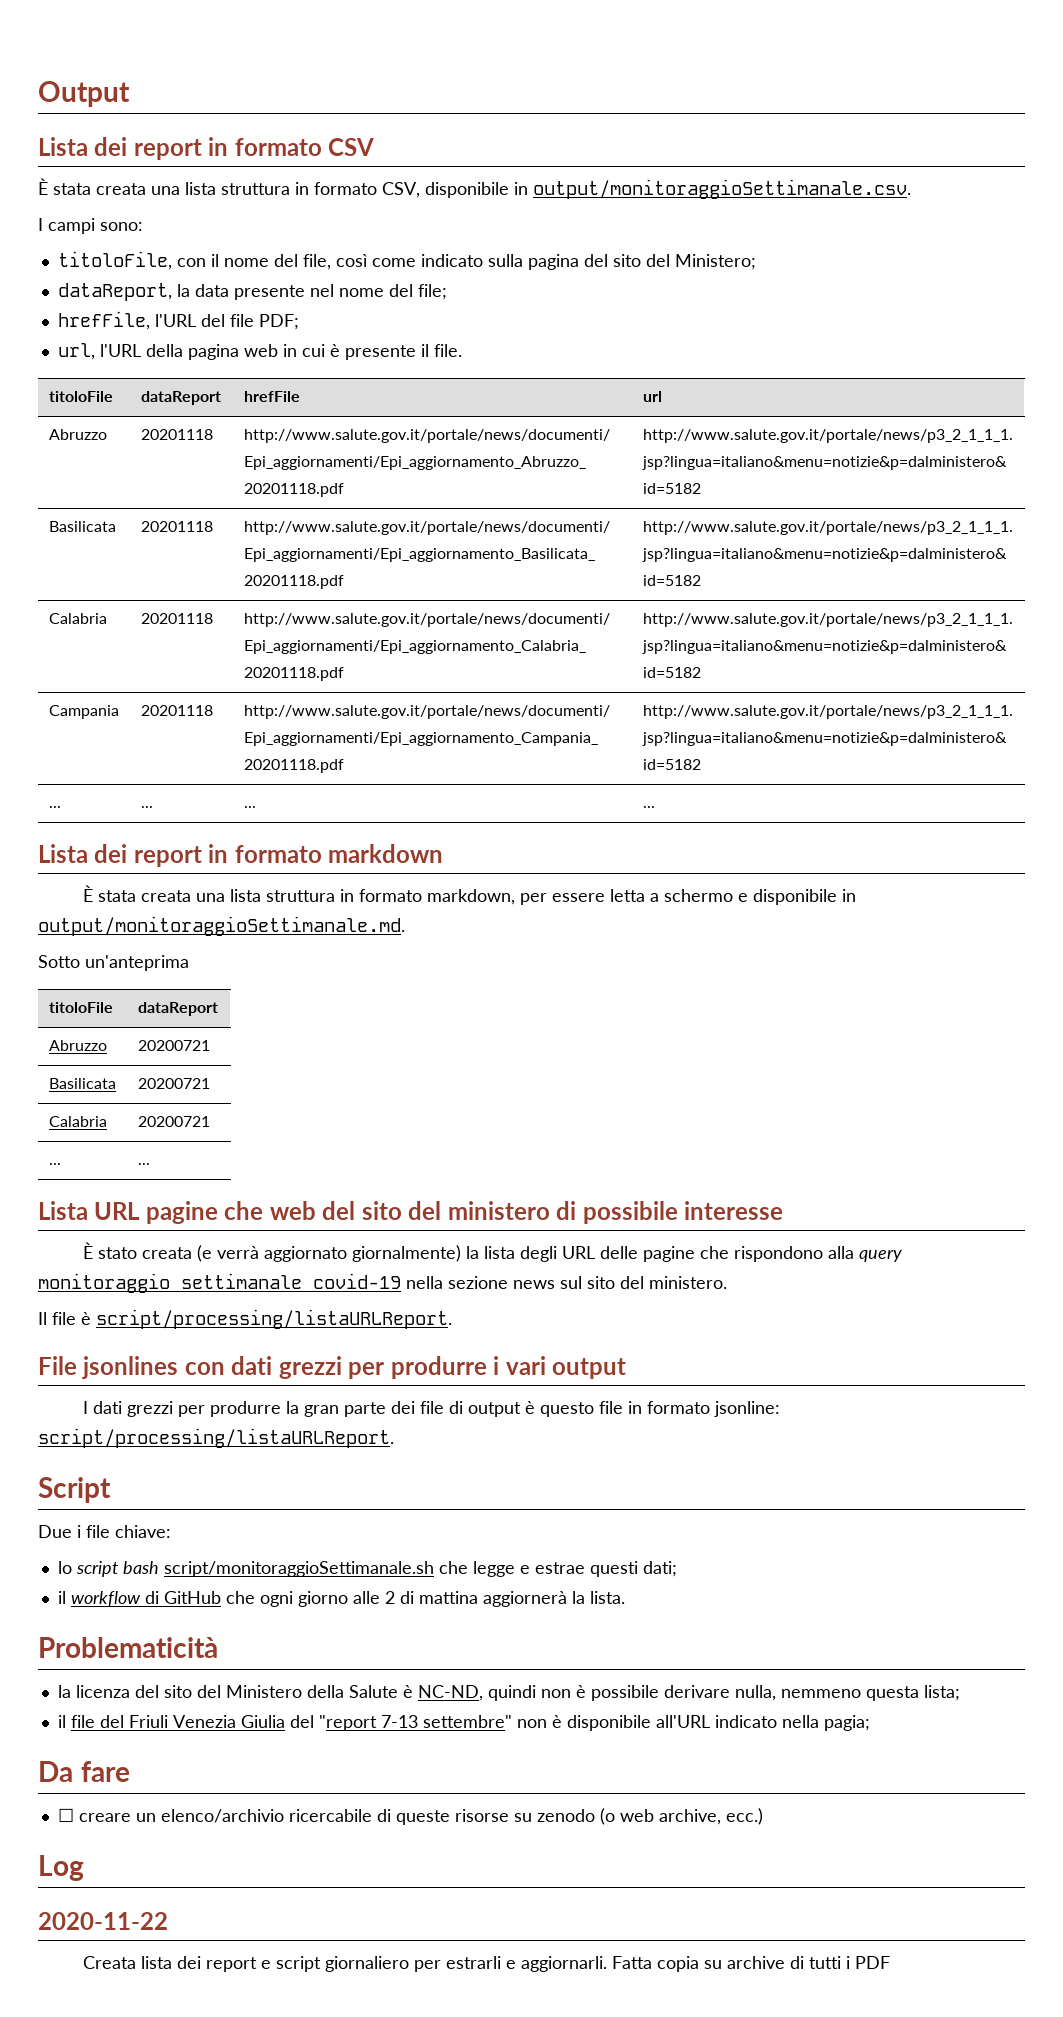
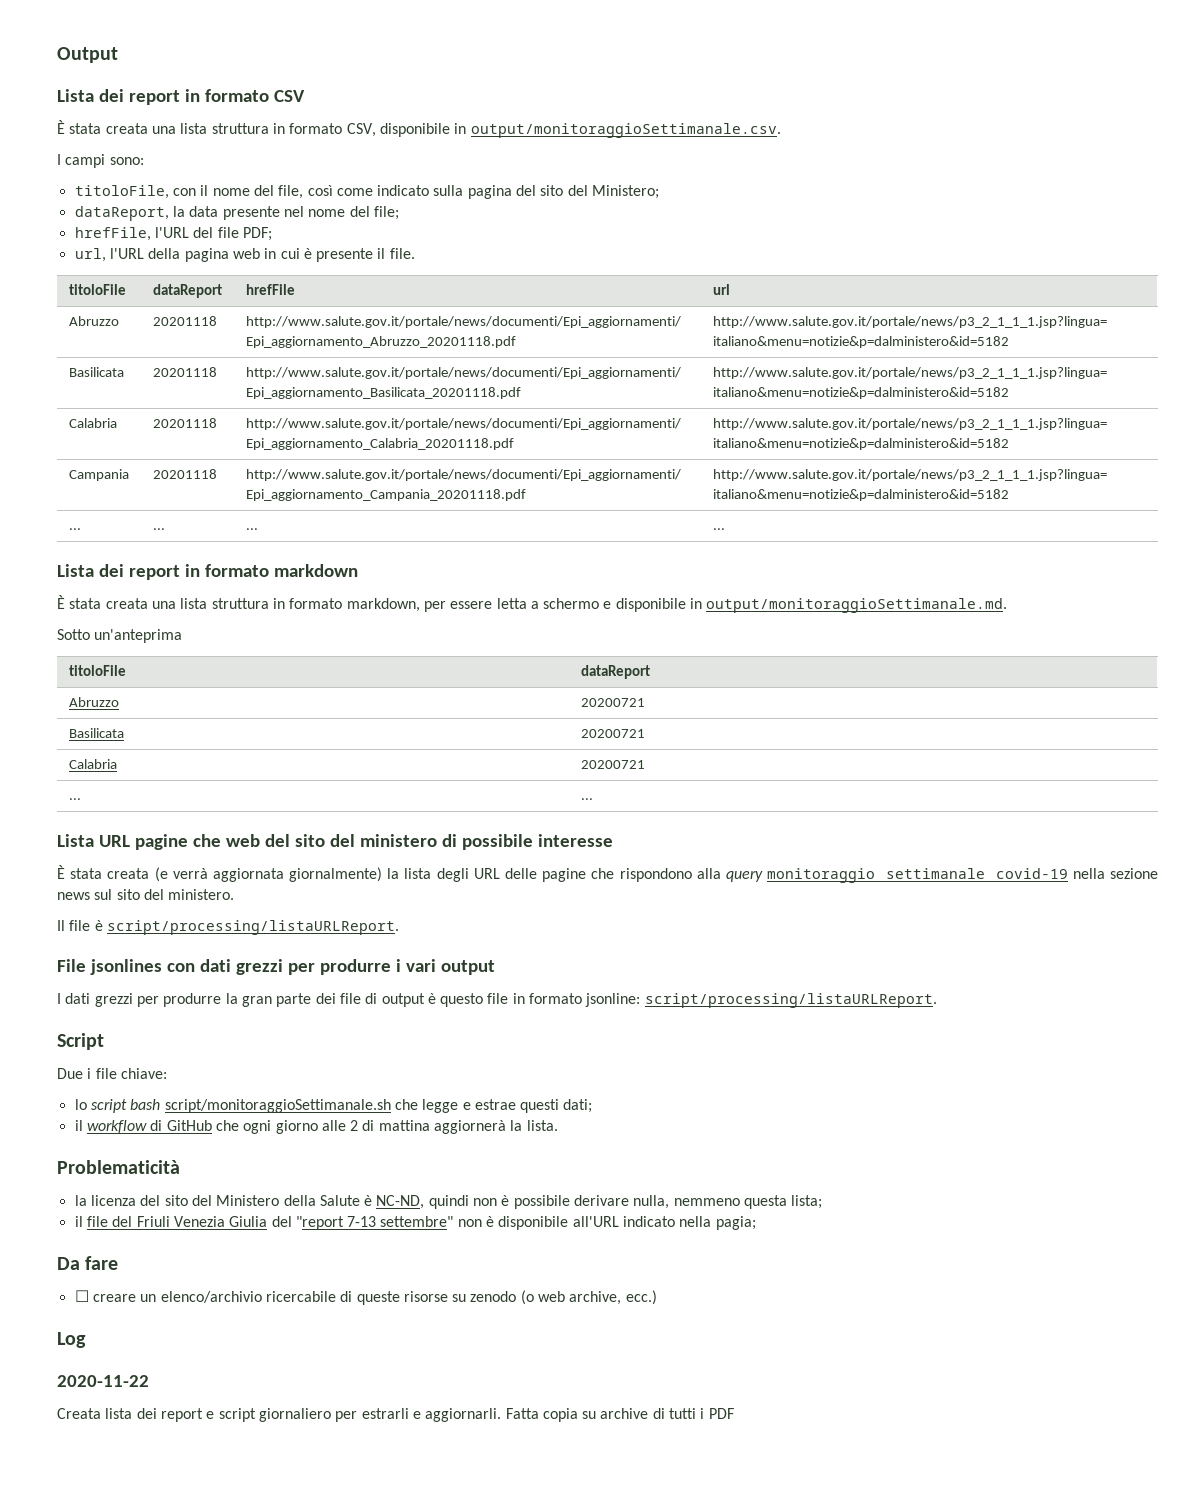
- È stato creata (e verrà aggiornato giornalmente) la lista degli URL delle pagine che rispondono alla query monitoraggio settimanale covid-19 nella sezione news sul sito del ministero.
+ È stata creata (e verrà aggiornata giornalmente) la lista degli URL delle pagine che rispondono alla query monitoraggio settimanale covid-19 nella sezione news sul sito del ministero.

